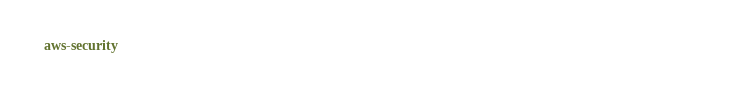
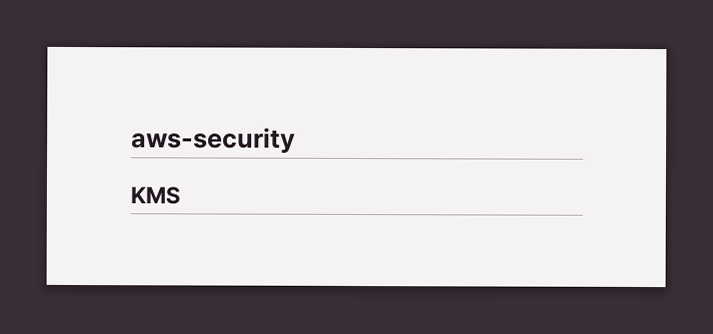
+ KMS

